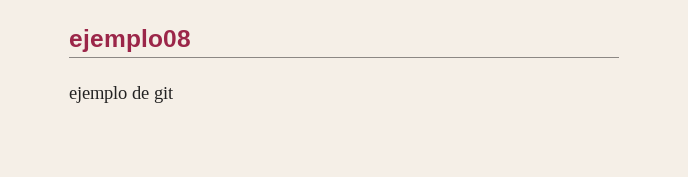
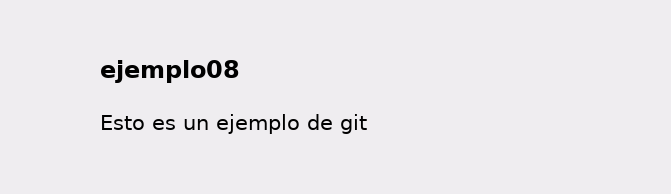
- ejemplo de git
+ Esto es un ejemplo de git

